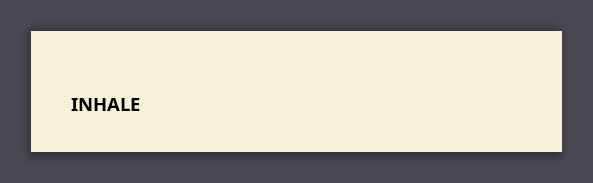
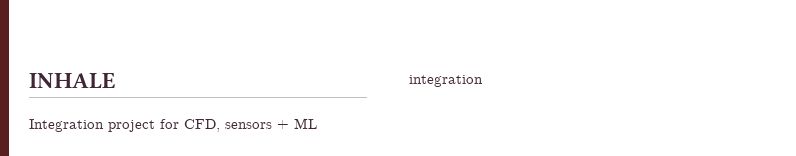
+ Integration project for CFD, sensors + ML integration

